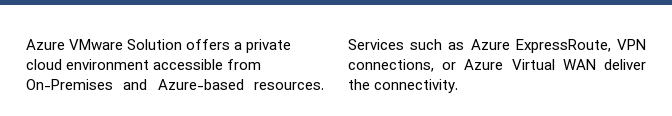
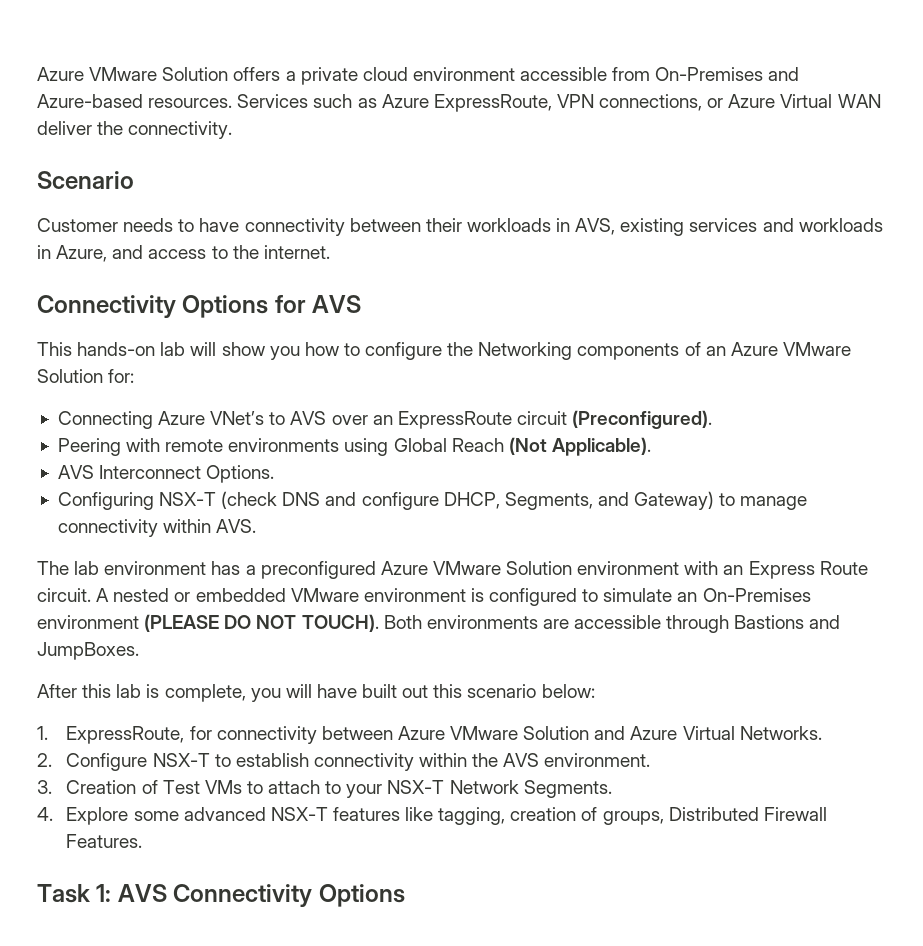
+ Scenario
+ Customer needs to have connectivity between their workloads in AVS, existing services and workloads in Azure, and access to the internet.
+ Connectivity Options for AVS
+ This hands-on lab will show you how to configure the Networking components of an Azure VMware Solution for:
+ Connecting Azure VNet’s to AVS over an ExpressRoute circuit (Preconfigured).
+ Peering with remote environments using Global Reach (Not Applicable).
+ AVS Interconnect Options.
+ Configuring NSX-T (check DNS and configure DHCP, Segments, and Gateway) to manage connectivity within AVS.
+ The lab environment has a preconfigured Azure VMware Solution environment with an Express Route circuit. A nested or embedded VMware environment is configured to simulate an On-Premises environment (PLEASE DO NOT TOUCH). Both environments are accessible through Bastions and JumpBoxes.
+ After this lab is complete, you will have built out this scenario below:
+ 1. ExpressRoute, for connectivity between Azure VMware Solution and Azure Virtual Networks.
+ 2. Configure NSX-T to establish connectivity within the AVS environment.
+ 3. Creation of Test VMs to attach to your NSX-T Network Segments.
+ 4. Explore some advanced NSX-T features like tagging, creation of groups, Distributed Firewall Features.
+ Task 1: AVS Connectivity Options

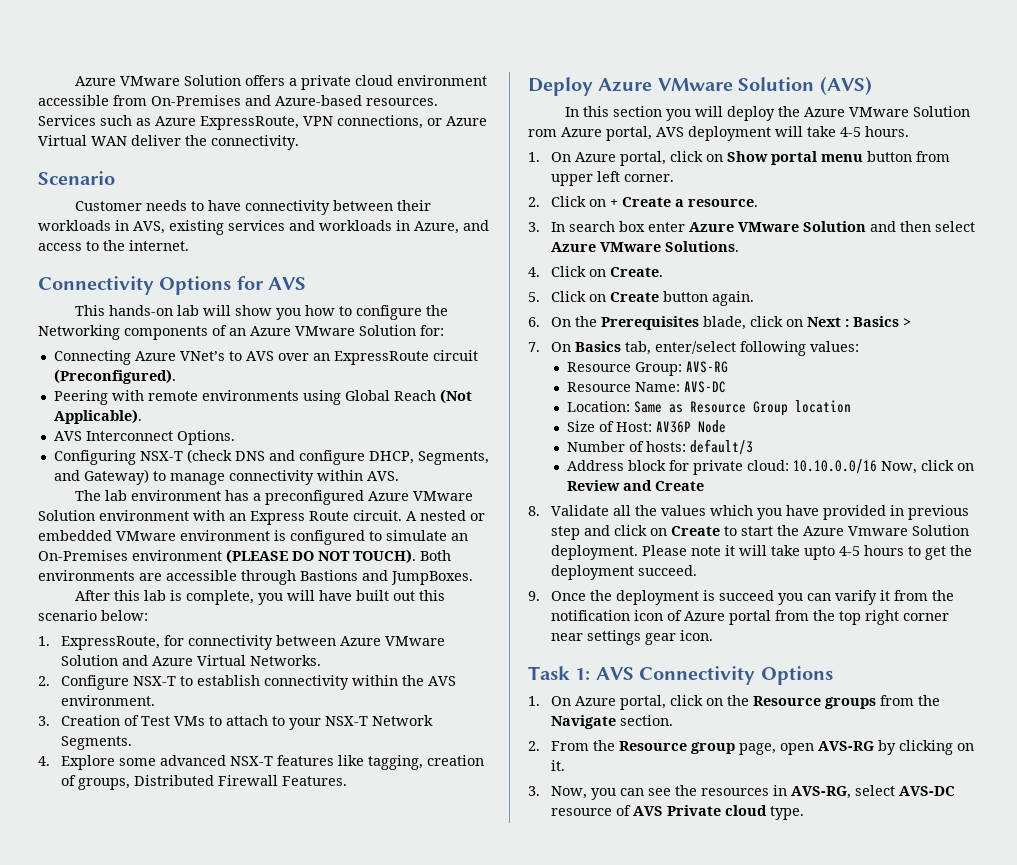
+ Deploy Azure VMware Solution (AVS)
+ In this section you will deploy the Azure VMware Solution rom Azure portal, AVS deployment will take 4-5 hours.
+ 1. On Azure portal, click on Show portal menu button from upper left corner.
+ 2. Click on + Create a resource.
+ 3. In search box enter Azure VMware Solution and then select Azure VMware Solutions.
+ 4. Click on Create.
+ 5. Click on Create button again.
+ 6. On the Prerequisites blade, click on Next : Basics >
+ 7. On Basics tab, enter/select following values:
+ Resource Group: AVS-RG
+ Resource Name: AVS-DC
+ Location: Same as Resource Group location
+ Size of Host: AV36P Node
+ Number of hosts: default/3
+ Address block for private cloud: 10.10.0.0/16 Now, click on Review and Create
+ 8. Validate all the values which you have provided in previous step and click on Create to start the Azure Vmware Solution deployment. Please note it will take upto 4-5 hours to get the deployment succeed.
+ 9. Once the deployment is succeed you can varify it from the notification icon of Azure portal from the top right corner near settings gear icon.
+ 1. On Azure portal, click on the Resource groups from the Navigate section.
+ 2. From the Resource group page, open AVS-RG by clicking on it.
+ 3. Now, you can see the resources in AVS-RG, select AVS-DC resource of AVS Private cloud type.

